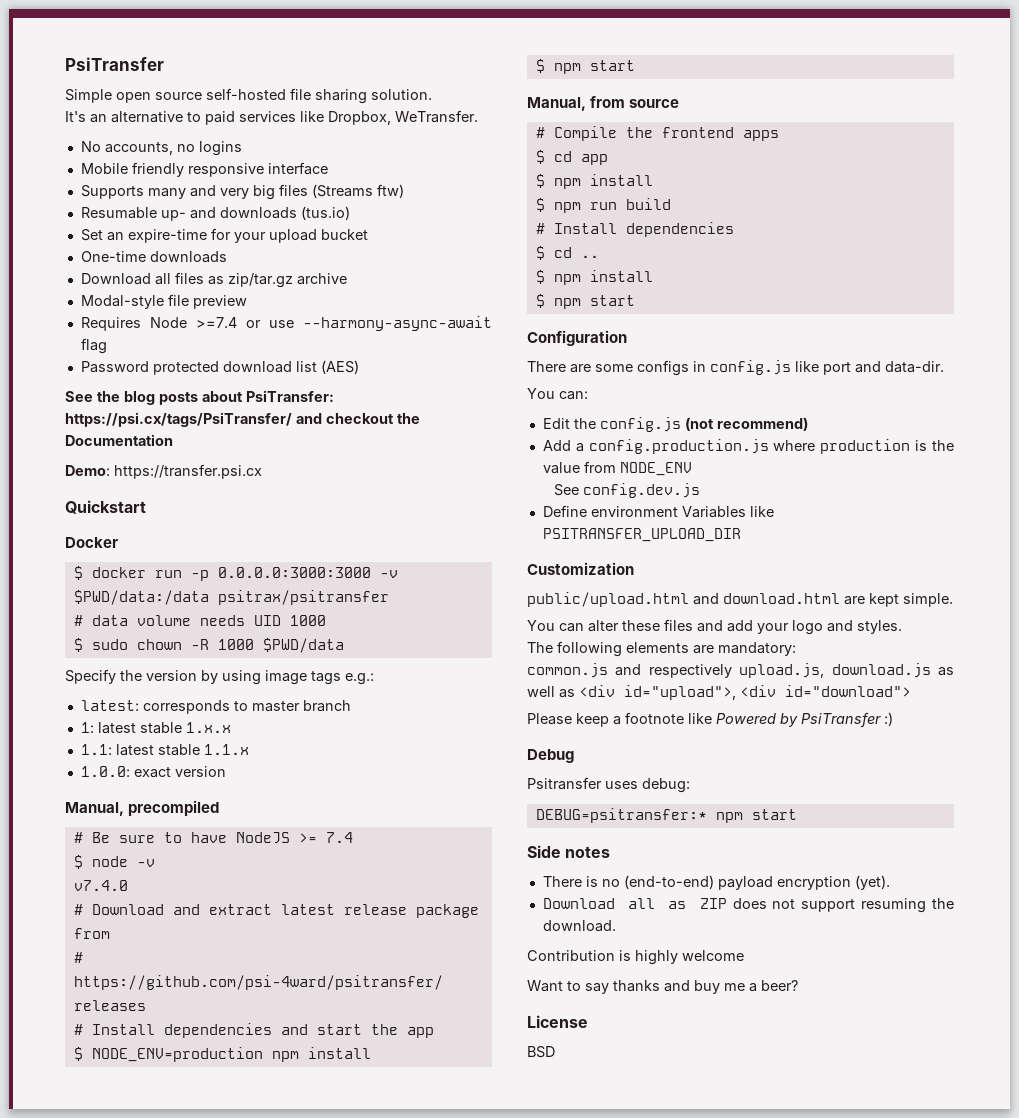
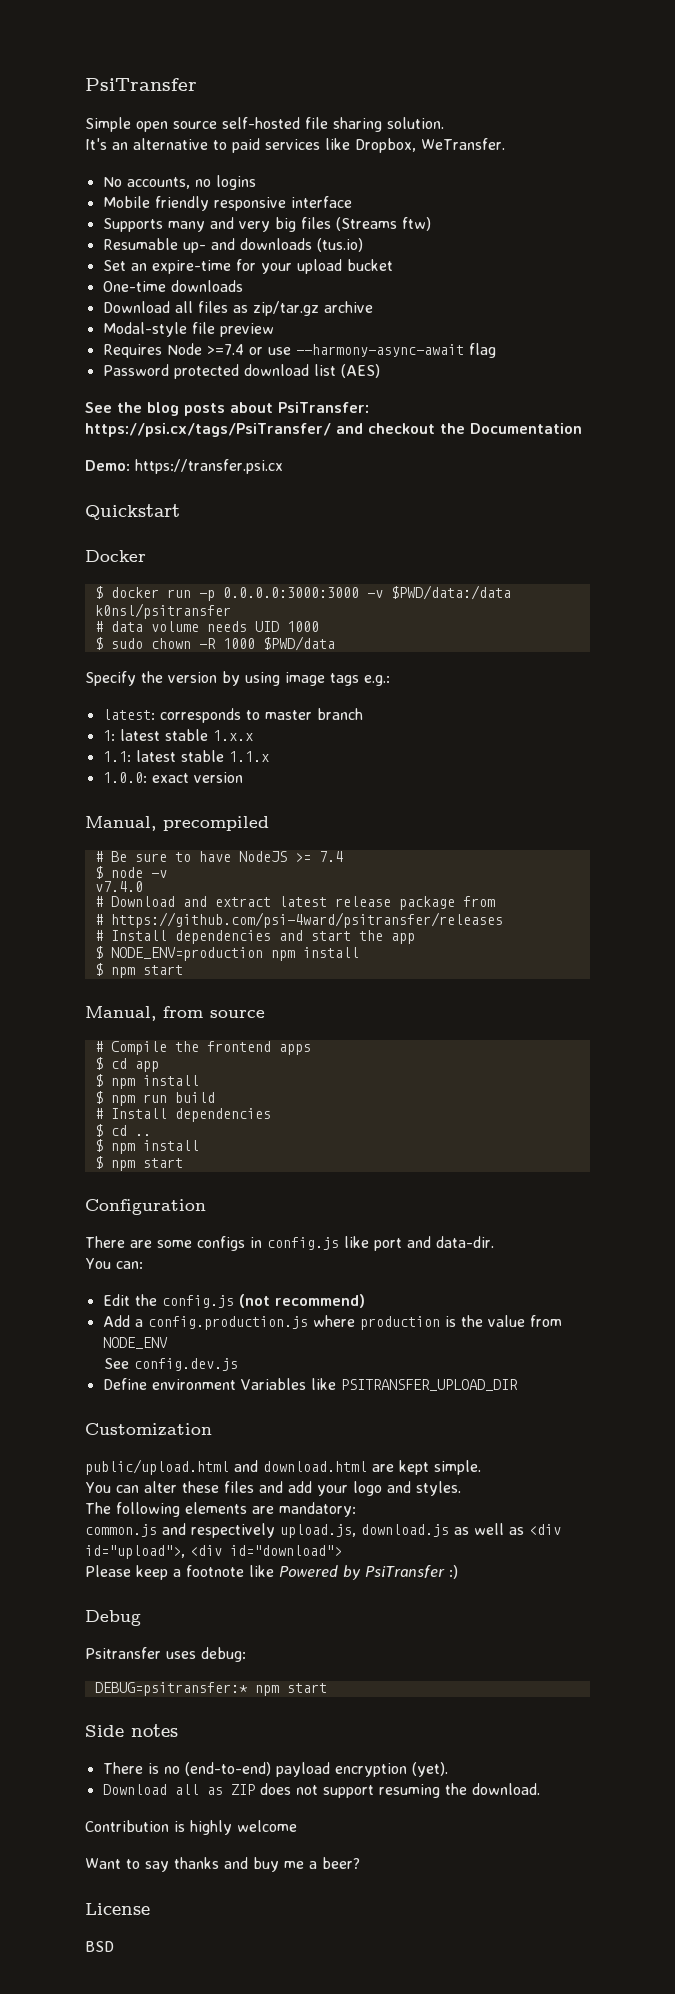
- $ docker run -p 0.0.0.0:3000:3000 -v $PWD/data:/data psitrax/psitransfer
+ $ docker run -p 0.0.0.0:3000:3000 -v $PWD/data:/data k0nsl/psitransfer

